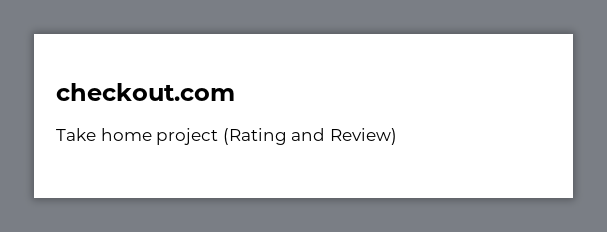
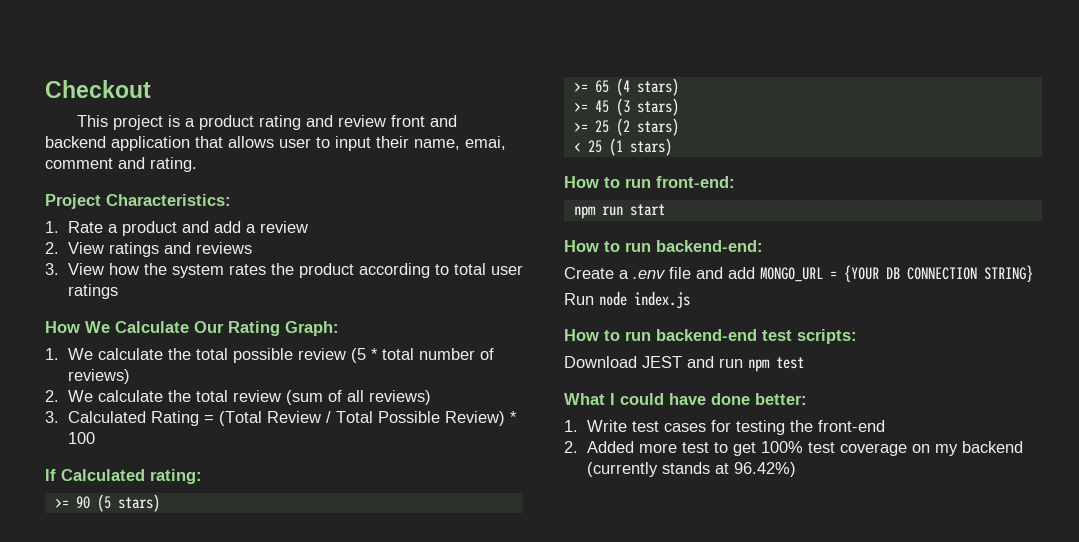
- checkout.com
- Take home project (Rating and Review)
+ Checkout
+ This project is a product rating and review front and backend application that allows user to input their name, emai, comment and rating.
+ Project Characteristics:
+ 1. Rate a product and add a review
+ 2. View ratings and reviews
+ 3. View how the system rates the product according to total user ratings
+ How We Calculate Our Rating Graph:
+ 1. We calculate the total possible review (5 * total number of reviews)
+ 2. We calculate the total review (sum of all reviews)
+ 3. Calculated Rating = (Total Review / Total Possible Review) * 100
+ If Calculated rating:
+ >= 90 (5 stars)
+ >= 65 (4 stars)
+ >= 45 (3 stars)
+ >= 25 (2 stars)
+ < 25 (1 stars)
+ How to run front-end:
+ npm run start
+ How to run backend-end:
+ Create a .env file and add MONGO_URL = {YOUR DB CONNECTION STRING}
+ Run node index.js
+ How to run backend-end test scripts:
+ Download JEST and run npm test
+ What I could have done better:
+ 1. Write test cases for testing the front-end
+ 2. Added more test to get 100% test coverage on my backend (currently stands at 96.42%)

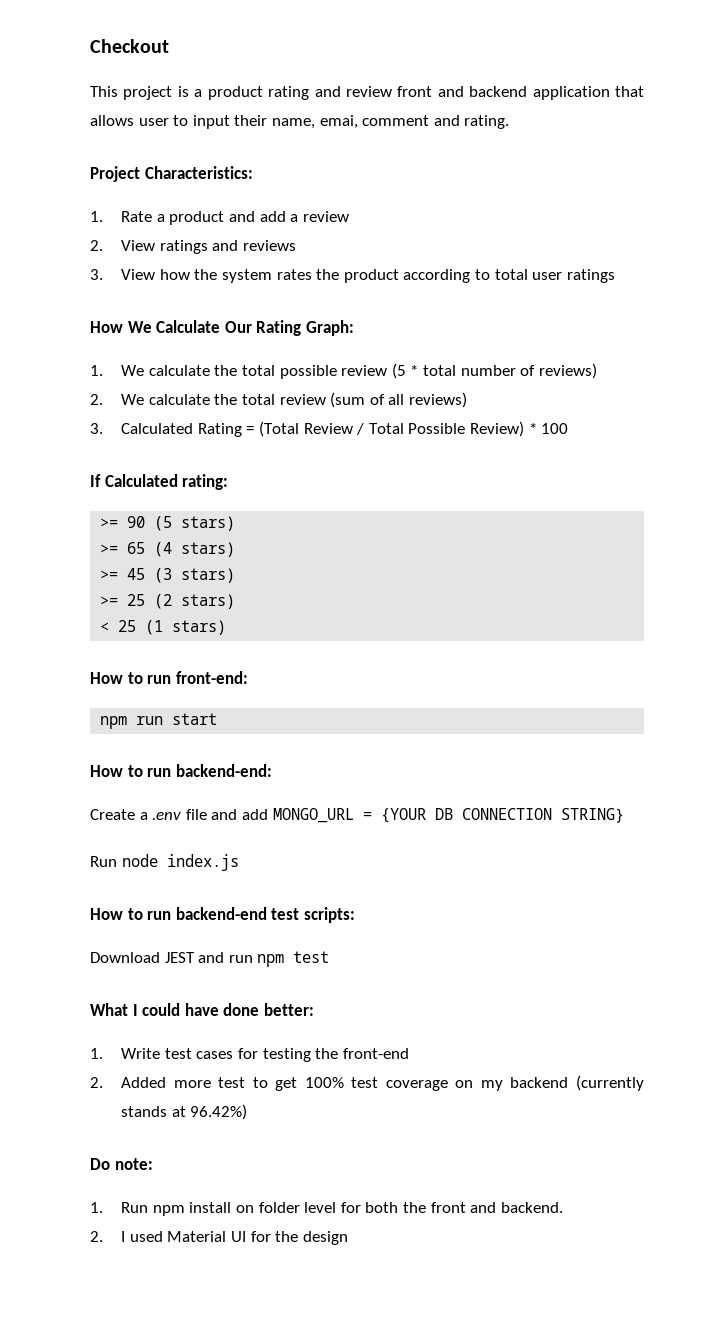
+ Do note:
+ 1. Run npm install on folder level for both the front and backend.
+ 2. I used Material UI for the design

